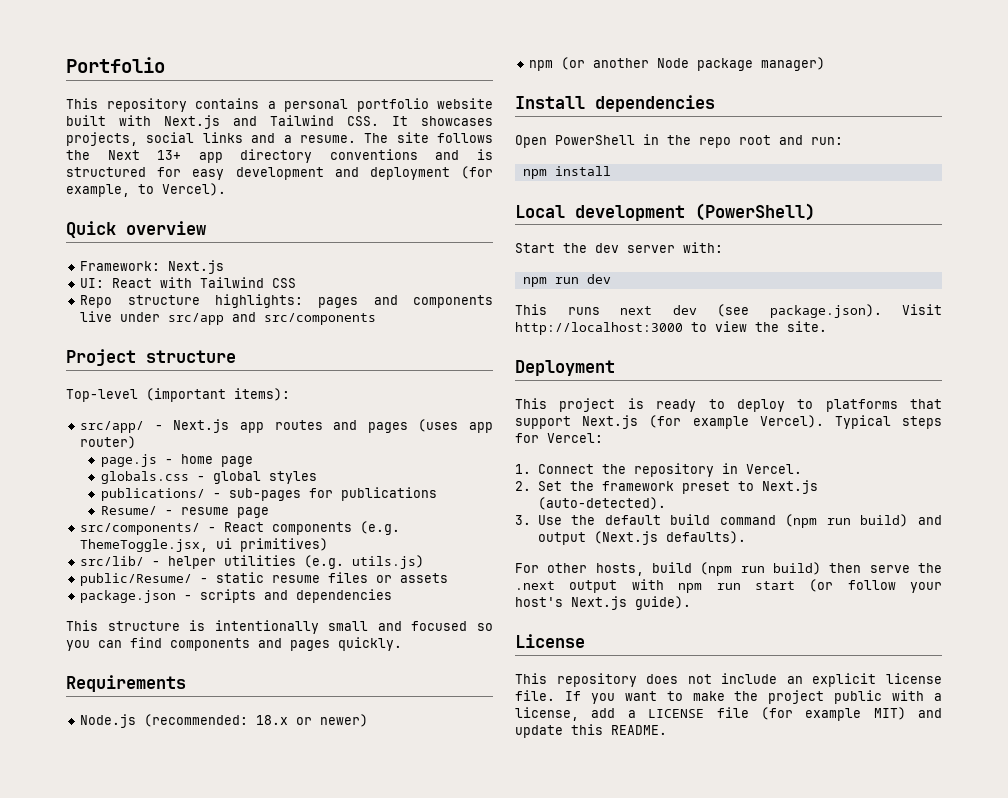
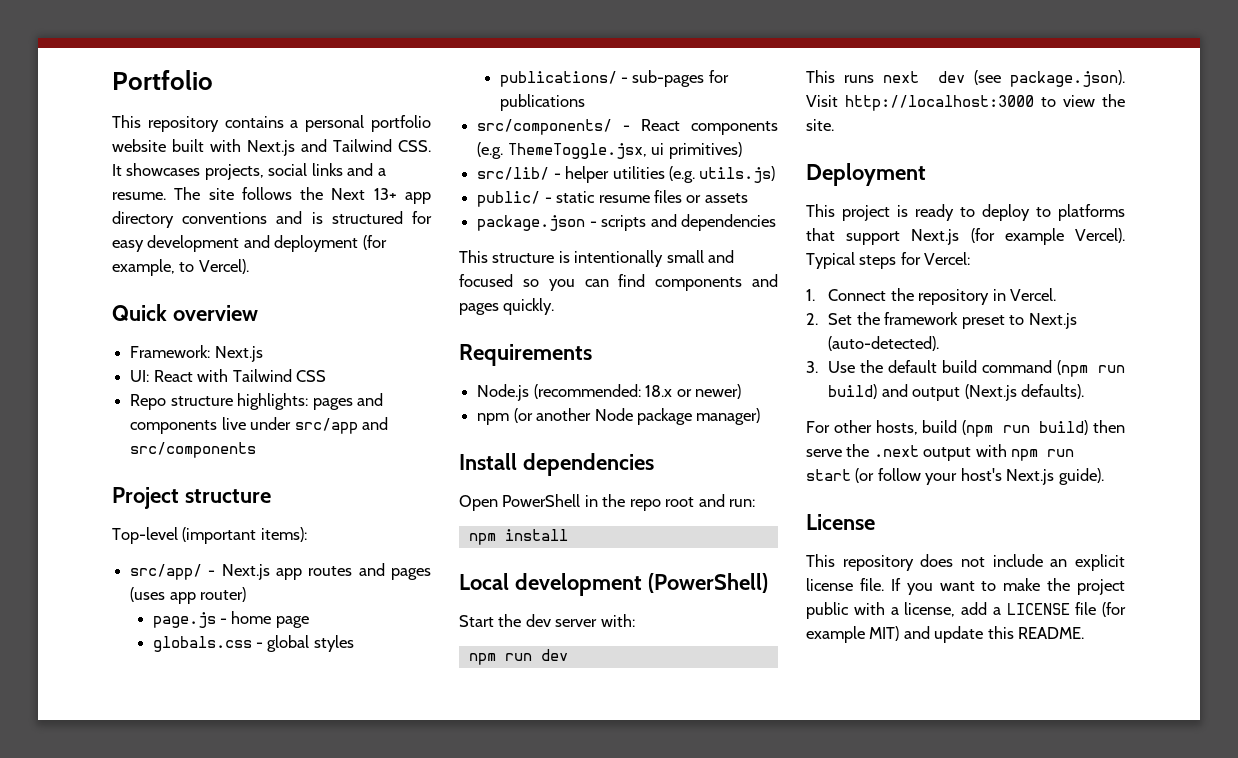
- Resume/ - resume page
- public/Resume/ - static resume files or assets
+ public/ - static resume files or assets

